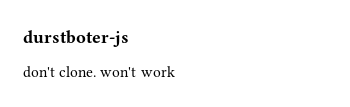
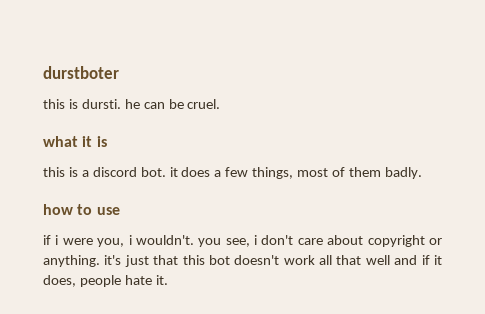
- durstboter-js
- don't clone. won't work
+ durstboter
+ this is dursti. he can be cruel.
+ what it is
+ this is a discord bot. it does a few things, most of them badly.
+ how to use
+ if i were you, i wouldn't. you see, i don't care about copyright or anything. it's just that this bot doesn't work all that well and if it does, people hate it.

